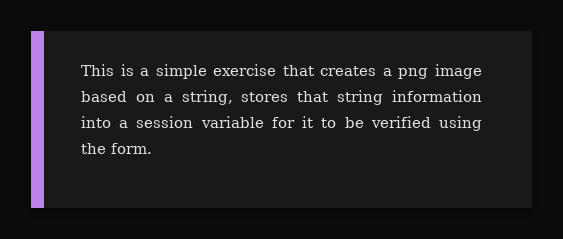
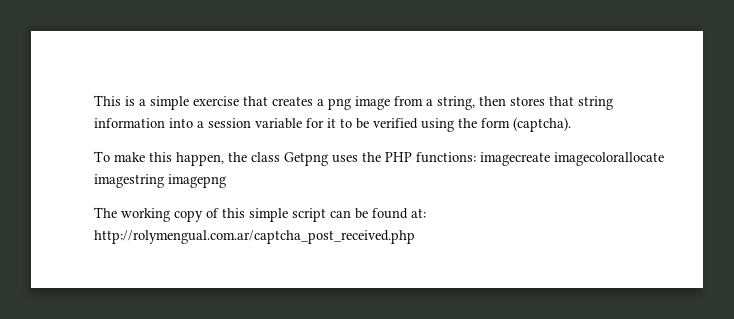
- This is a simple exercise that creates a png image based on a string, stores that string information into a session variable for it to be verified using the form.
+ This is a simple exercise that creates a png image from a string, then stores that string information into a session variable for it to be verified using the form (captcha).
+ To make this happen, the class Getpng uses the PHP functions: imagecreate imagecolorallocate imagestring imagepng
+ The working copy of this simple script can be found at: http://rolymengual.com.ar/captcha_post_received.php

